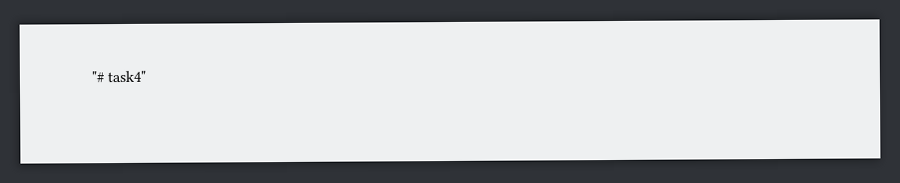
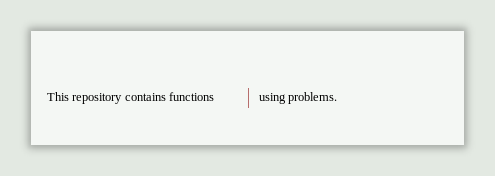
- "# task4"
+ This repository contains functions using problems.

